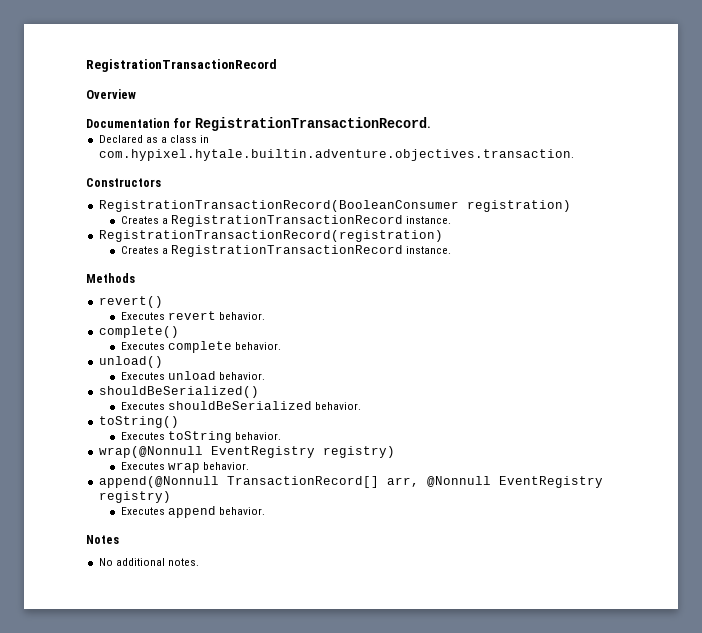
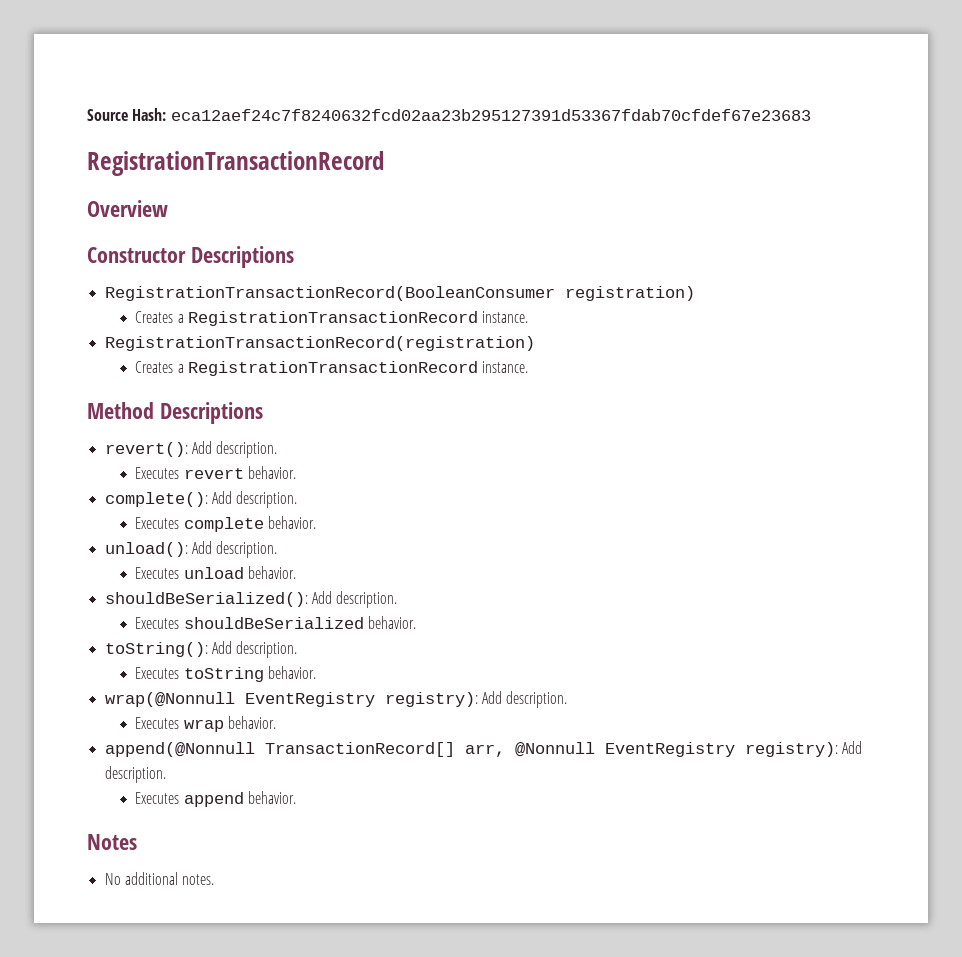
+ Source Hash: eca12aef24c7f8240632fcd02aa23b295127391d53367fdab70cfdef67e23683
- Documentation for RegistrationTransactionRecord.
- Declared as a class in com.hypixel.hytale.builtin.adventure.objectives.transaction.
- Constructors
+ Constructor Descriptions
- Methods
- revert()
+ Method Descriptions
+ revert(): Add description.
- complete()
+ complete(): Add description.
- unload()
+ unload(): Add description.
- shouldBeSerialized()
+ shouldBeSerialized(): Add description.
- toString()
+ toString(): Add description.
- wrap(@Nonnull EventRegistry registry)
+ wrap(@Nonnull EventRegistry registry): Add description.
- append(@Nonnull TransactionRecord[] arr, @Nonnull EventRegistry registry)
+ append(@Nonnull TransactionRecord[] arr, @Nonnull EventRegistry registry): Add description.

